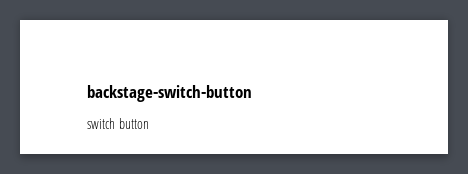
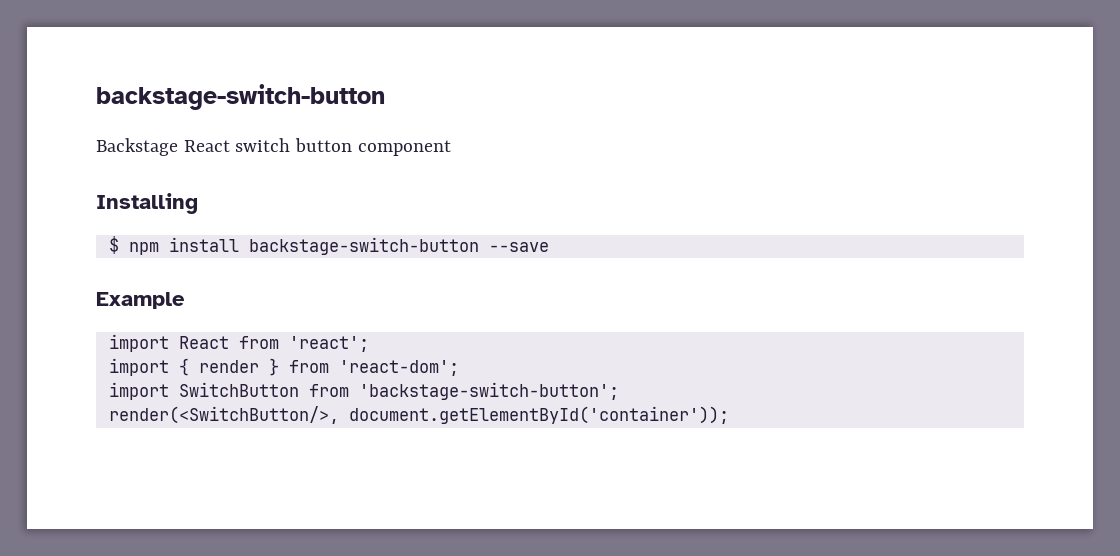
- switch button
+ Backstage React switch button component
+ Installing
+ $ npm install backstage-switch-button --save
+ Example
+ import React from 'react';
+ import { render } from 'react-dom';
+ import SwitchButton from 'backstage-switch-button';
+ render(<SwitchButton/>, document.getElementById('container'));

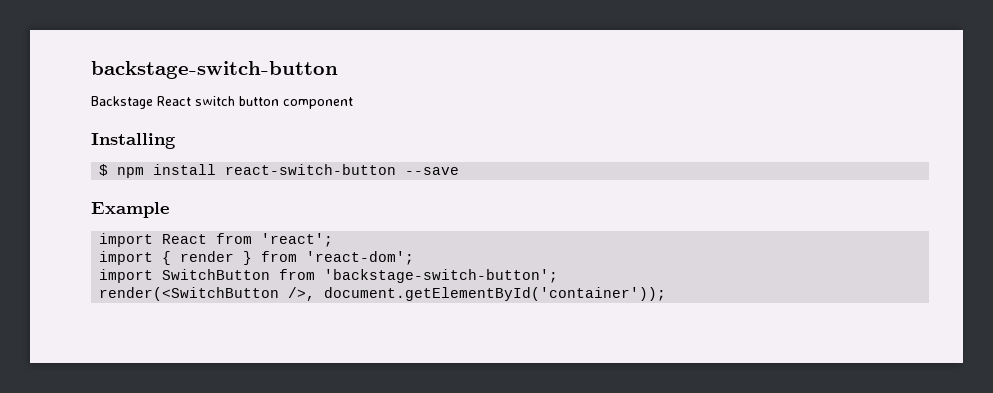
- $ npm install backstage-switch-button --save
+ $ npm install react-switch-button --save
- render(<SwitchButton/>, document.getElementById('container'));
+ render(<SwitchButton />, document.getElementById('container'));

